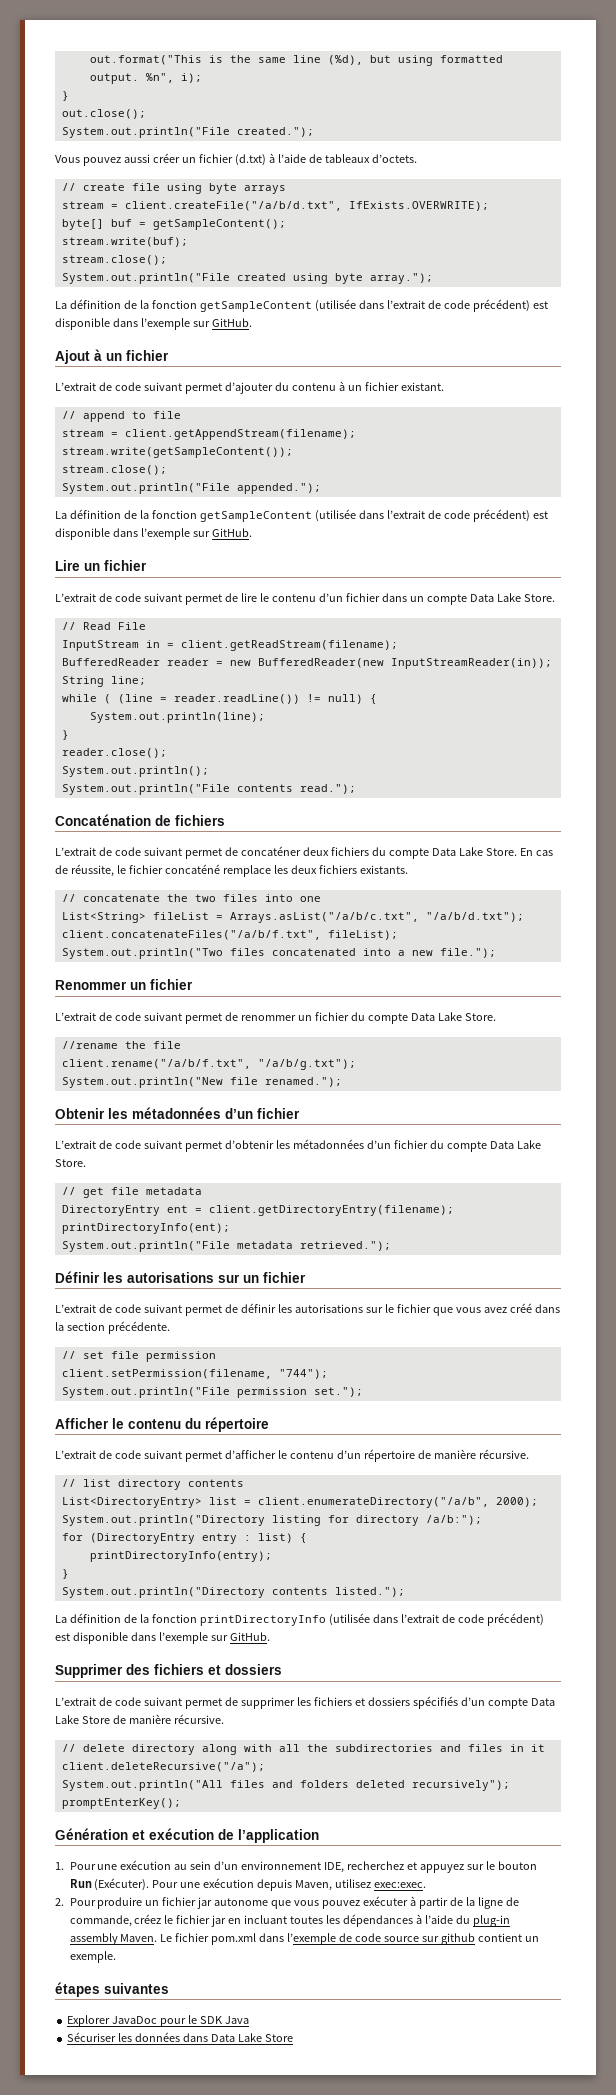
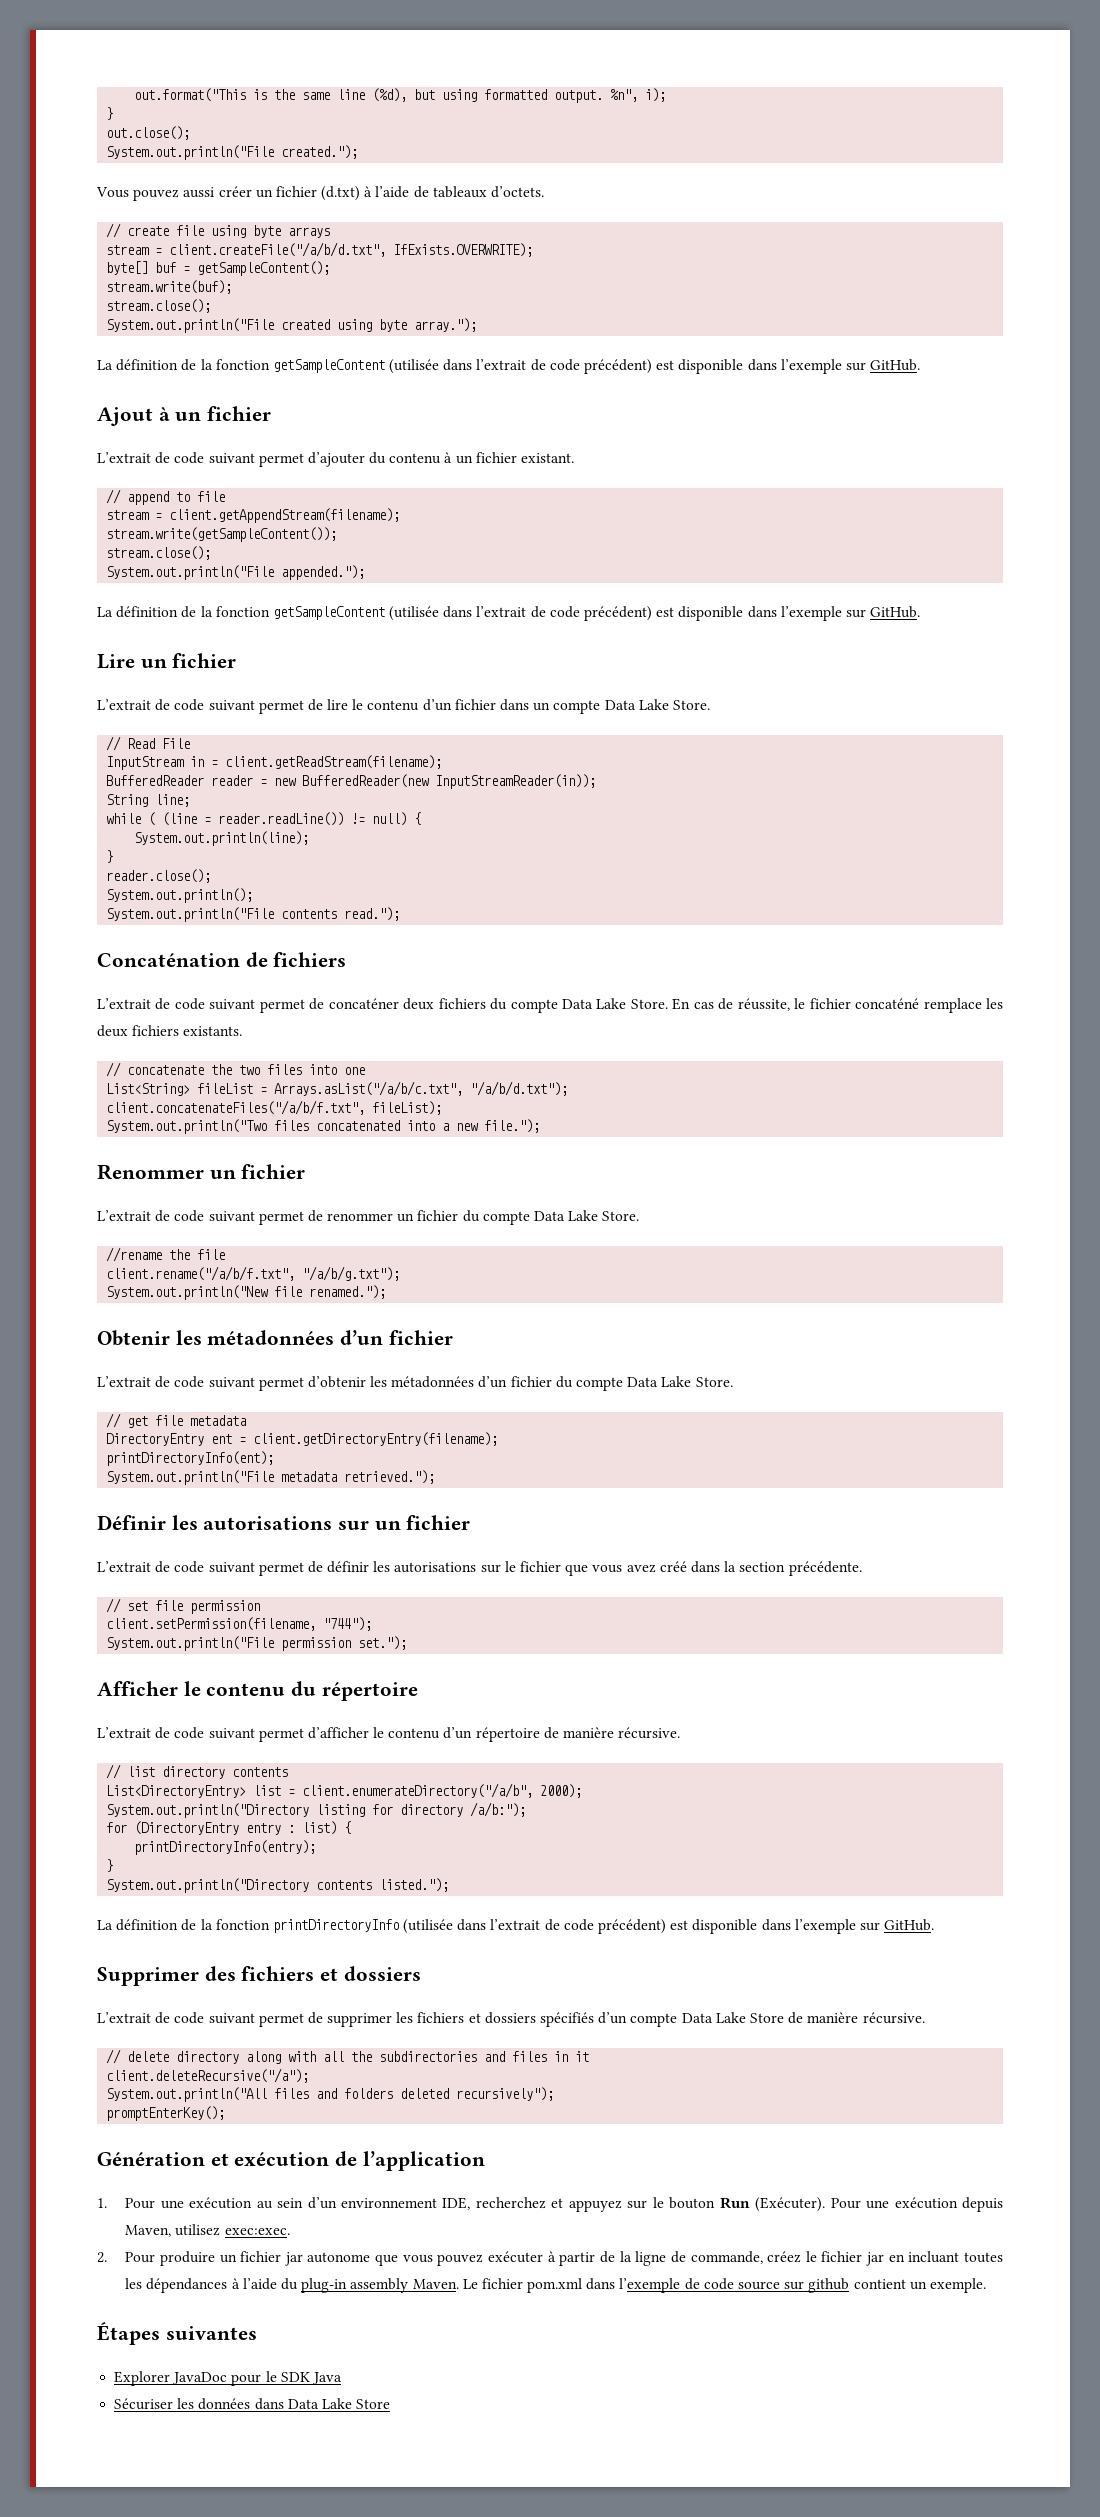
- étapes suivantes
+ Étapes suivantes

